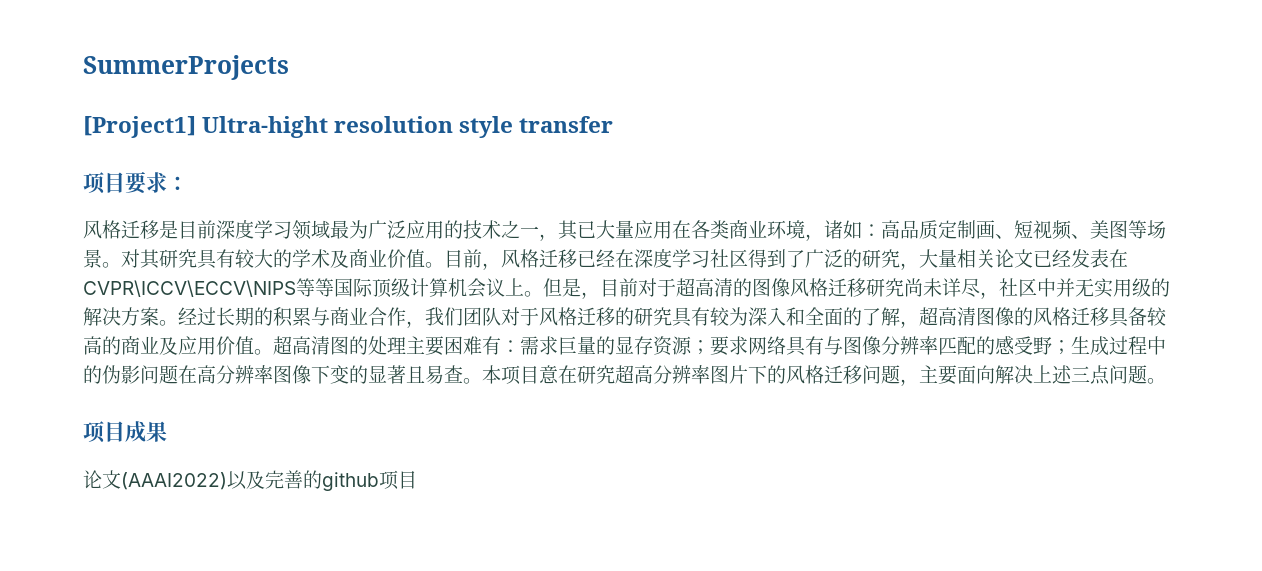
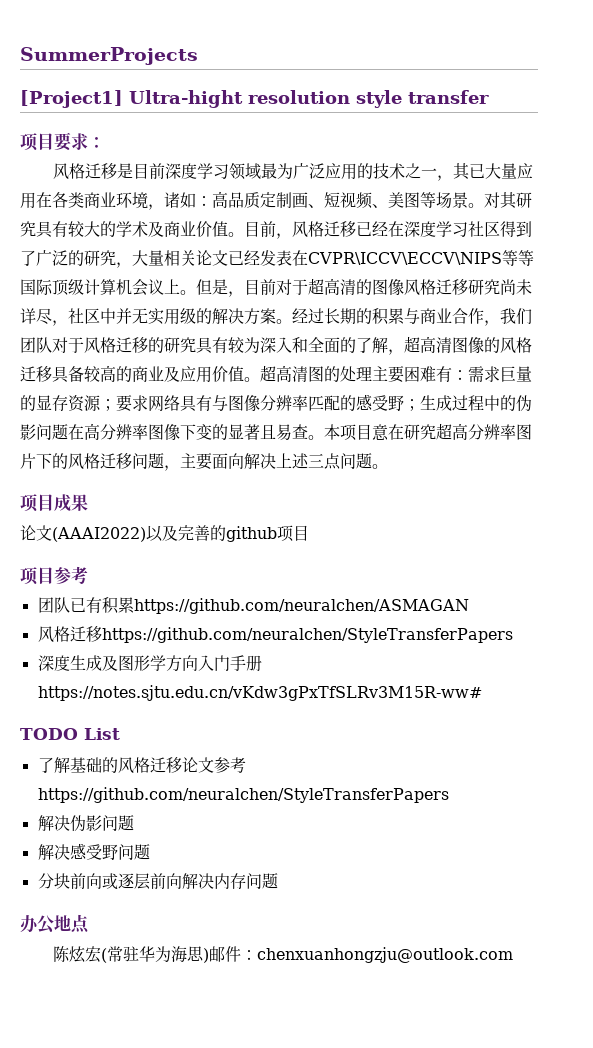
+ 项目参考
+ 团队已有积累https://github.com/neuralchen/ASMAGAN
+ 风格迁移https://github.com/neuralchen/StyleTransferPapers
+ 深度生成及图形学方向入门手册https://notes.sjtu.edu.cn/vKdw3gPxTfSLRv3M15R-ww#
+ TODO List
+ 了解基础的风格迁移论文参考https://github.com/neuralchen/StyleTransferPapers
+ 解决伪影问题
+ 解决感受野问题
+ 分块前向或逐层前向解决内存问题
+ 办公地点
+ 陈炫宏(常驻华为海思)邮件：chenxuanhongzju@outlook.com

